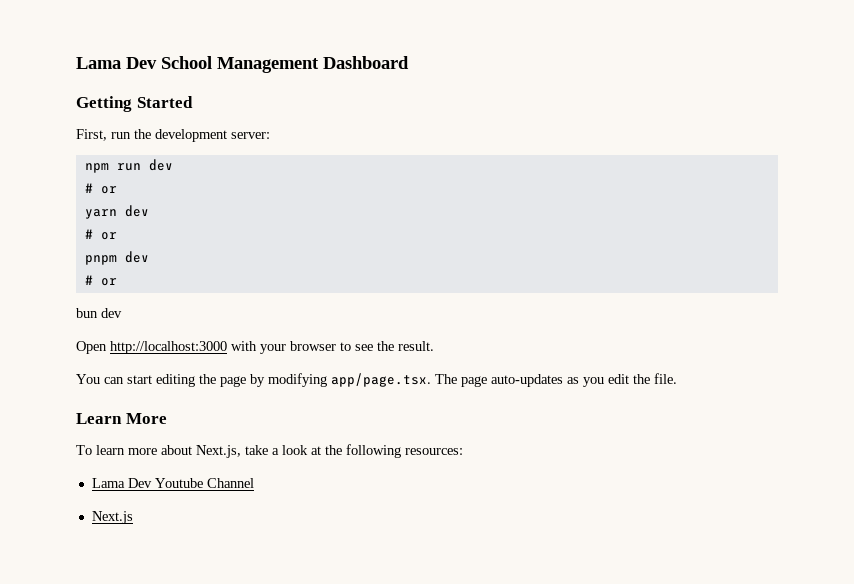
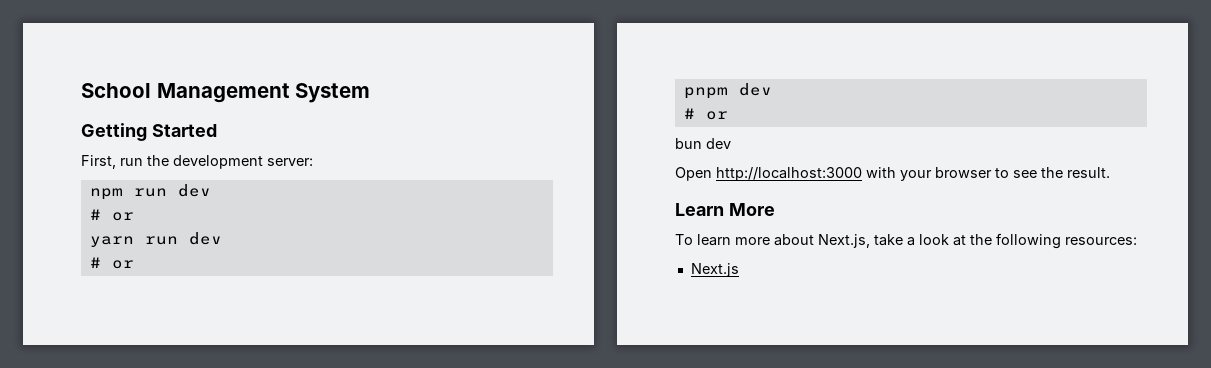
- Lama Dev School Management Dashboard
+ School Management System
- yarn dev
+ yarn run dev
- You can start editing the page by modifying app/page.tsx. The page auto-updates as you edit the file.
- Lama Dev Youtube Channel

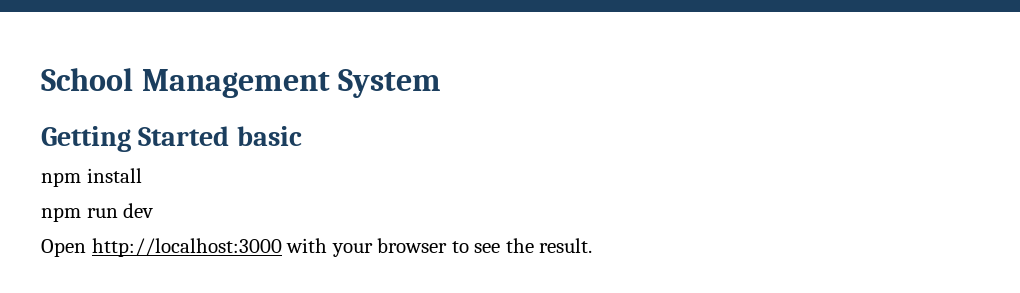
- Getting Started
- First, run the development server:
+ Getting Started basic
+ npm install
  npm run dev
- # or
- yarn run dev
- # or
- pnpm dev
- # or
- bun dev
- Learn More
- To learn more about Next.js, take a look at the following resources:
- Next.js

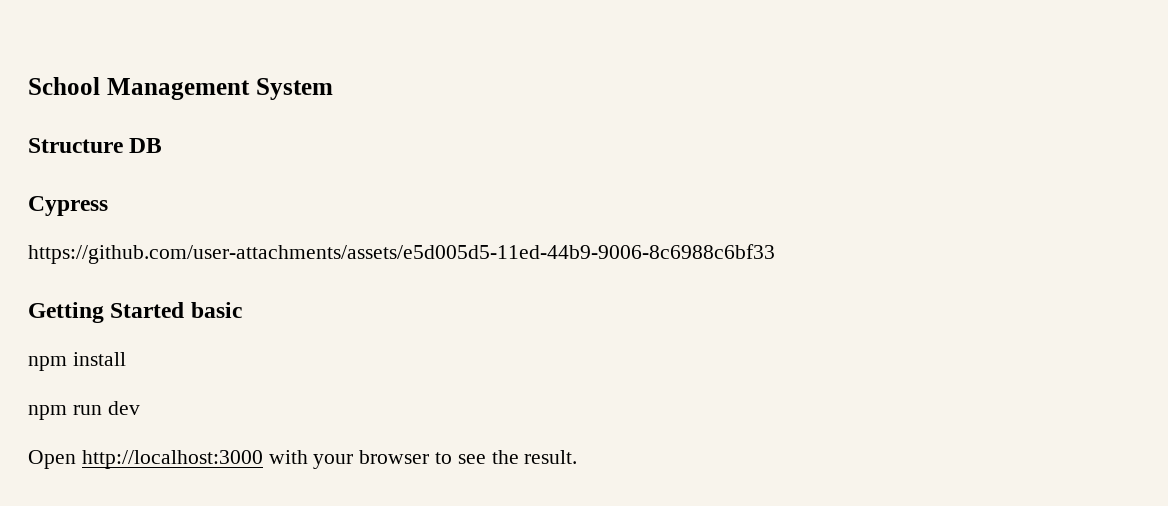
+ Structure DB
+ Cypress
+ https://github.com/user-attachments/assets/e5d005d5-11ed-44b9-9006-8c6988c6bf33

